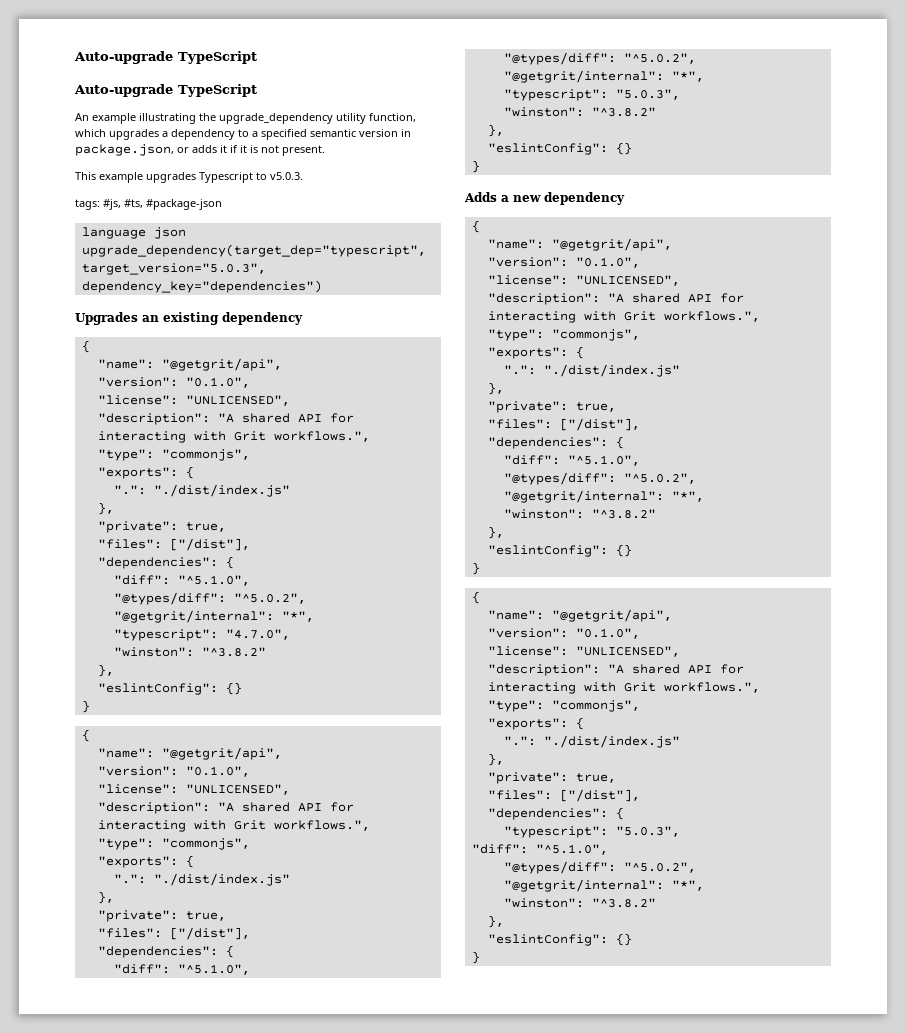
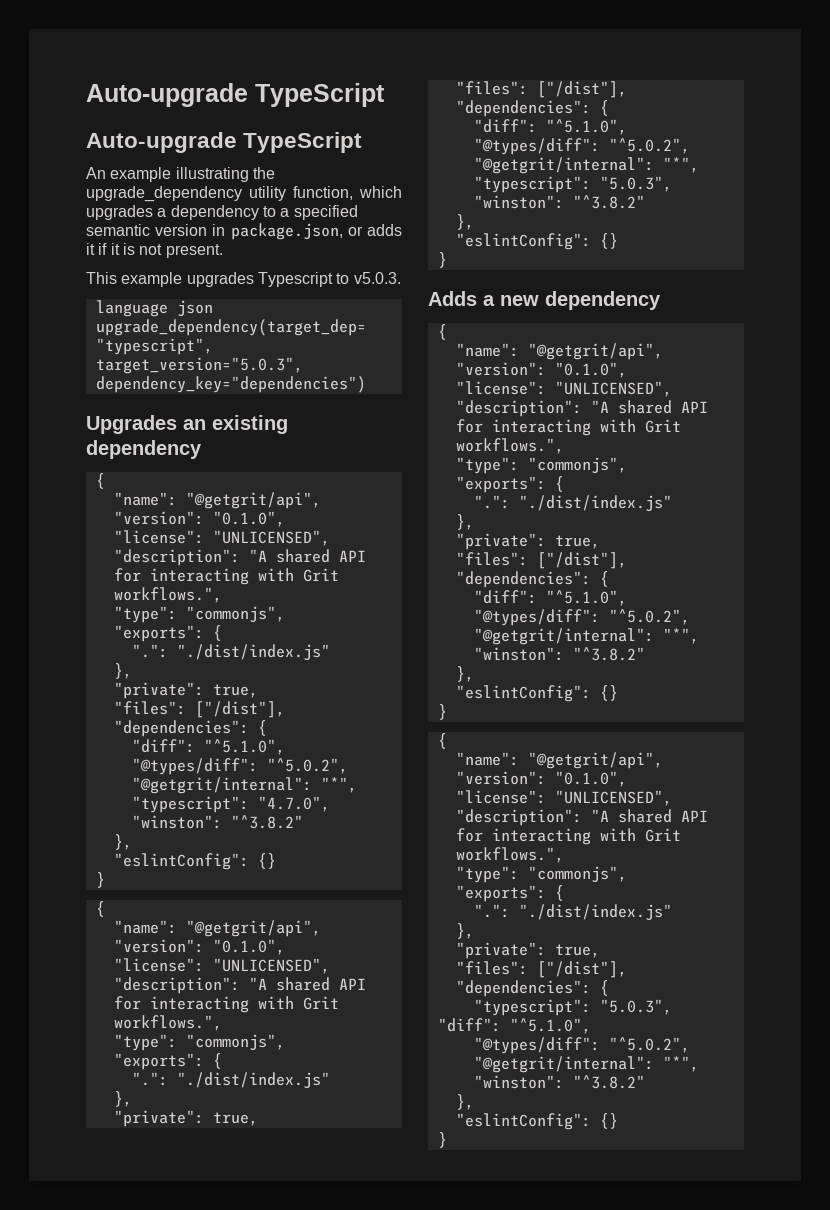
- tags: #js, #ts, #package-json

